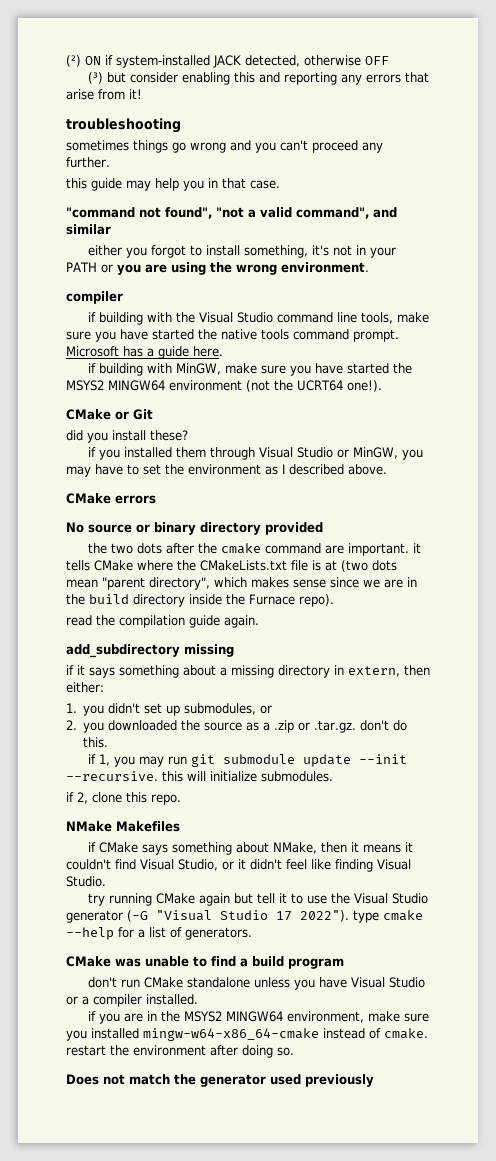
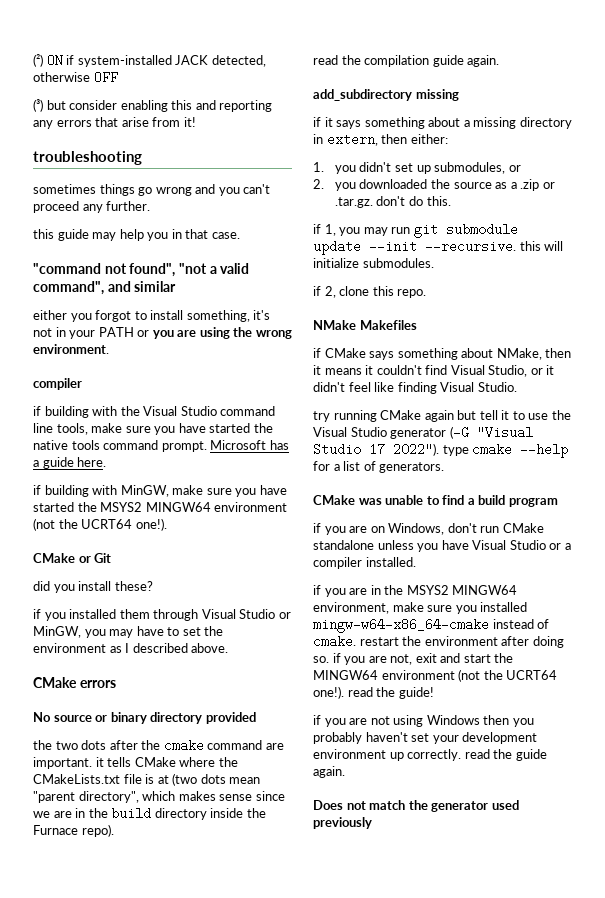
- don't run CMake standalone unless you have Visual Studio or a compiler installed.
+ if you are on Windows, don't run CMake standalone unless you have Visual Studio or a compiler installed.
- if you are in the MSYS2 MINGW64 environment, make sure you installed mingw-w64-x86_64-cmake instead of cmake. restart the environment after doing so.
+ if you are in the MSYS2 MINGW64 environment, make sure you installed mingw-w64-x86_64-cmake instead of cmake. restart the environment after doing so. if you are not, exit and start the MINGW64 environment (not the UCRT64 one!). read the guide!
+ if you are not using Windows then you probably haven't set your development environment up correctly. read the guide again.

